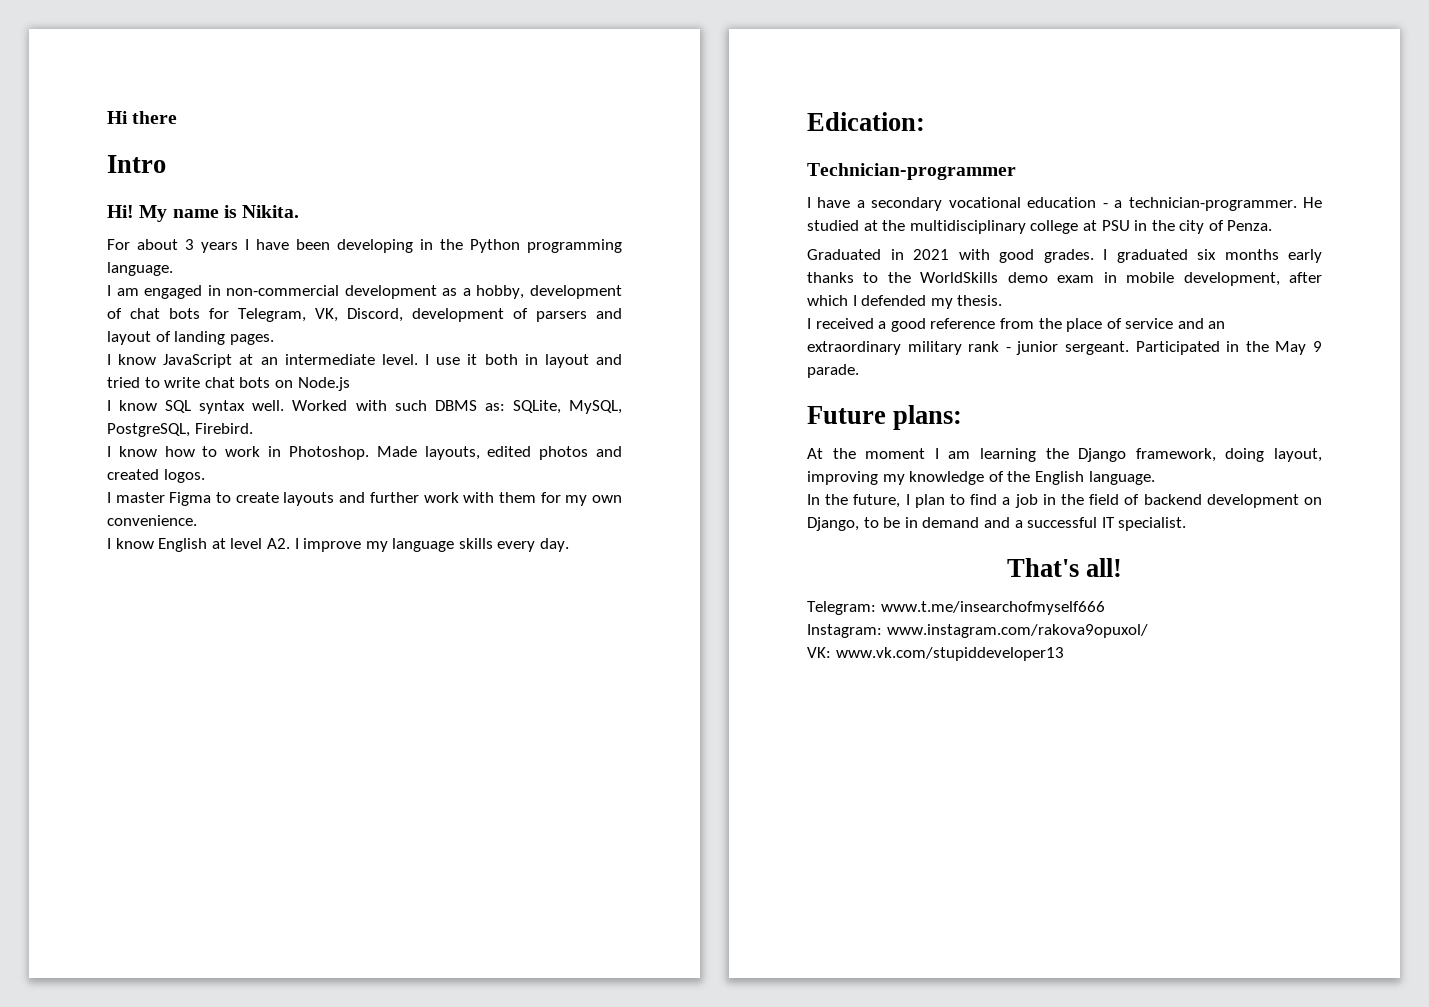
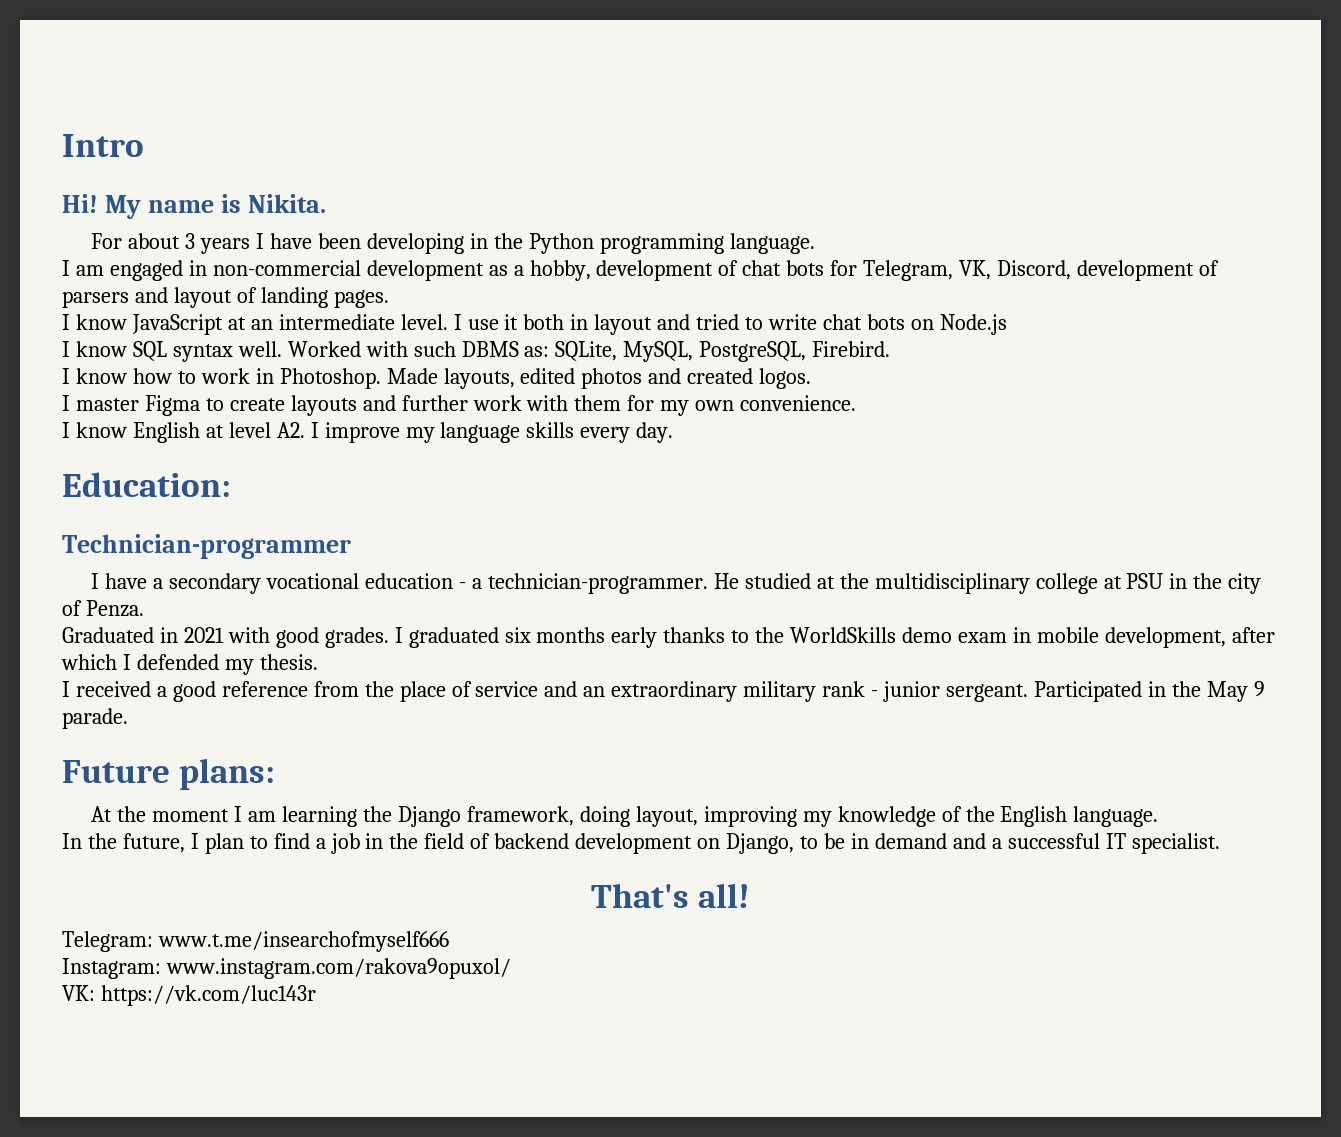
- Hi there
- Edication:
+ Education:
- VK: www.vk.com/stupiddeveloper13
+ VK: https://vk.com/luc143r

